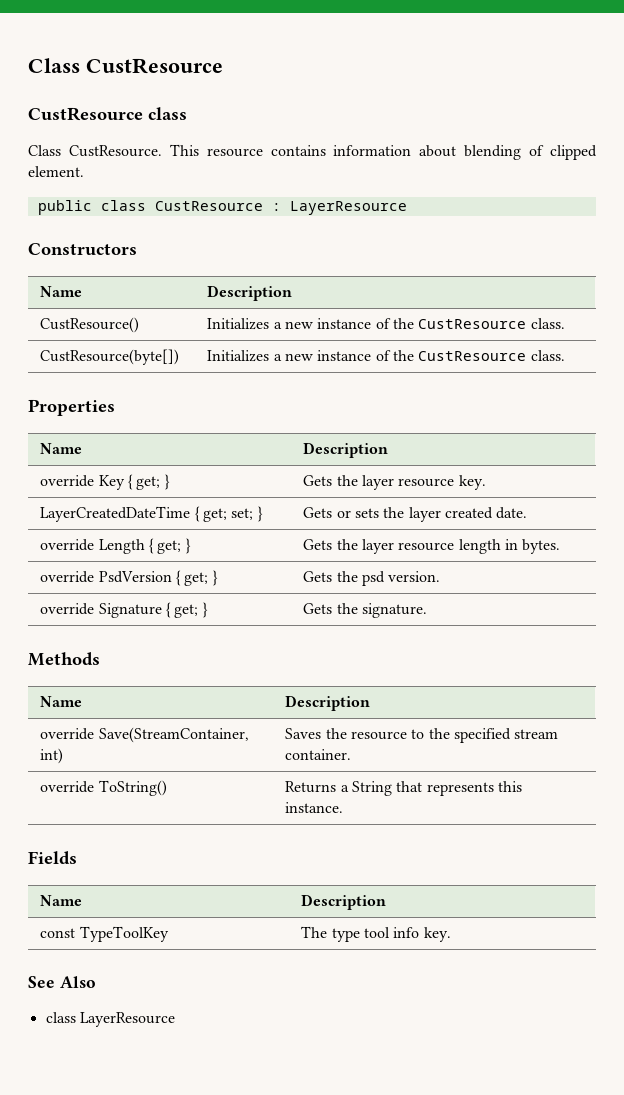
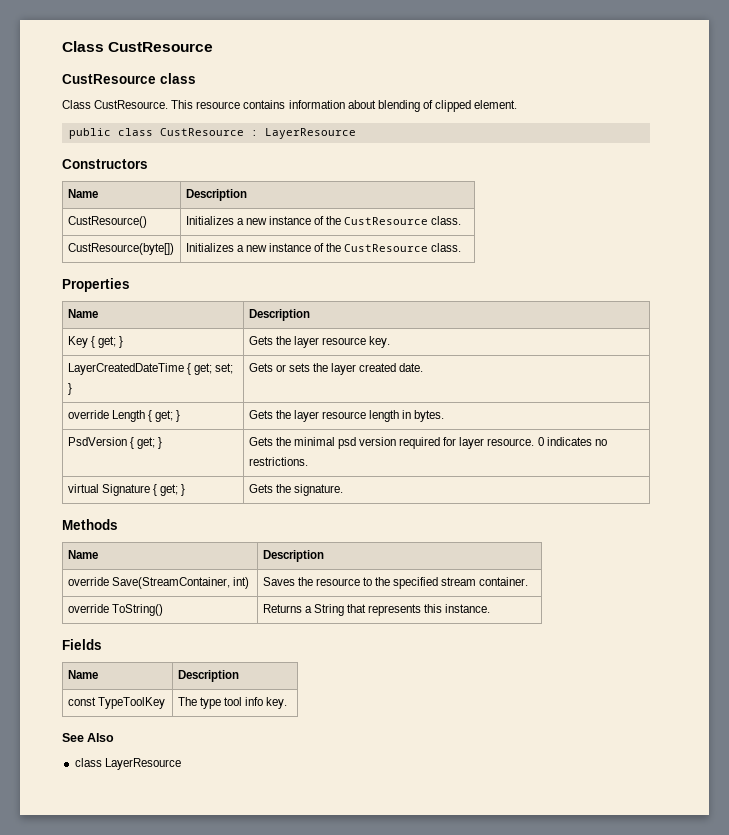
- override Key { get; } | Gets the layer resource key.
+ Key { get; } | Gets the layer resource key.
- override PsdVersion { get; } | Gets the psd version.
- override Signature { get; } | Gets the signature.
+ PsdVersion { get; } | Gets the minimal psd version required for layer resource. 0 indicates no restrictions.
+ virtual Signature { get; } | Gets the signature.

